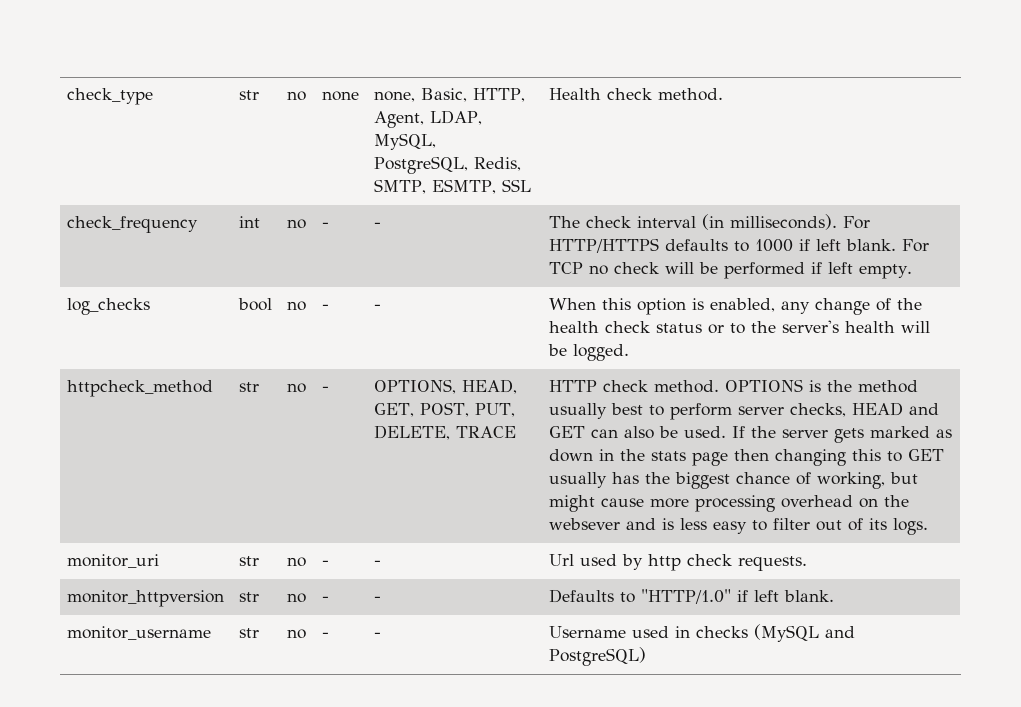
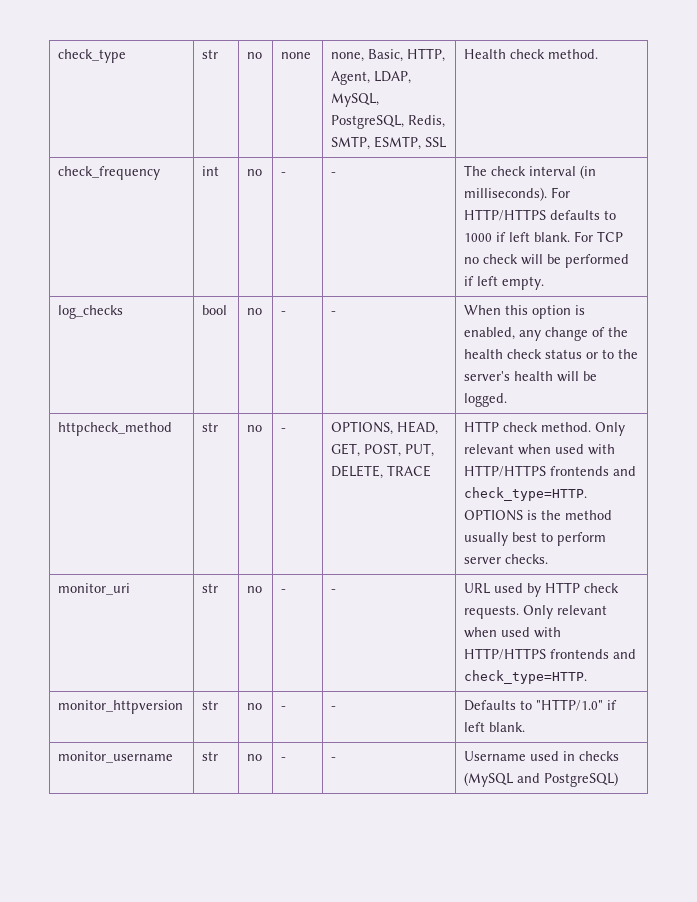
- HTTP check method.
+ HTTP check method. Only relevant when used with HTTP/HTTPS frontends and check_type=HTTP.
- OPTIONS is the method usually best to perform server checks, HEAD and GET can also be used. If the server gets marked as down in the stats page then changing this to GET usually has the biggest chance of working, but might cause more processing overhead on the websever and is less easy to filter out of its logs.
+ OPTIONS is the method usually best to perform server checks.
- monitor_uri | str | no | - | - | Url used by http check requests.
+ monitor_uri | str | no | - | - | URL used by HTTP check requests. Only relevant when used with HTTP/HTTPS frontends and check_type=HTTP.

